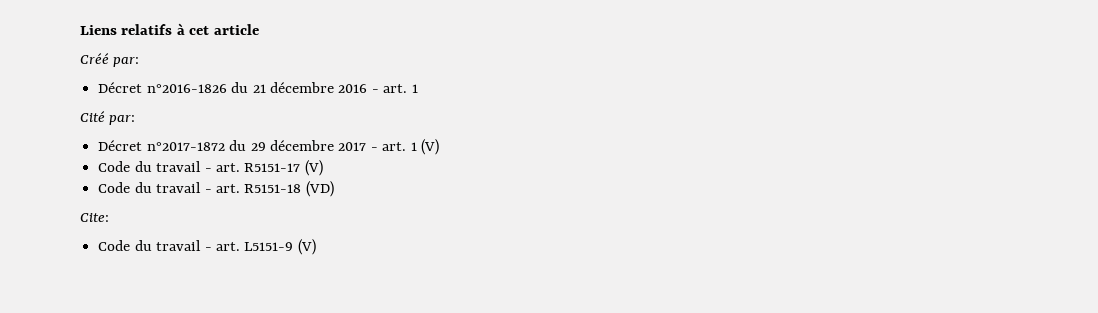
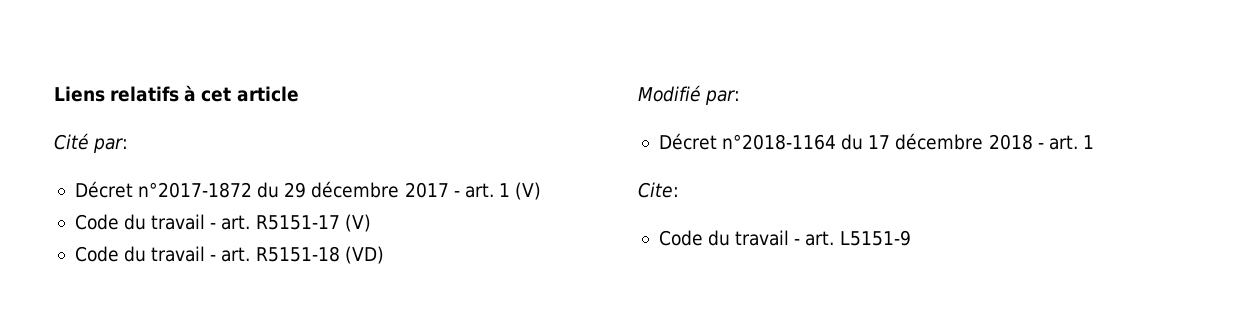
- Créé par:
- Décret n°2016-1826 du 21 décembre 2016 - art. 1
+ Modifié par:
+ Décret n°2018-1164 du 17 décembre 2018 - art. 1
- Code du travail - art. L5151-9 (V)
+ Code du travail - art. L5151-9

